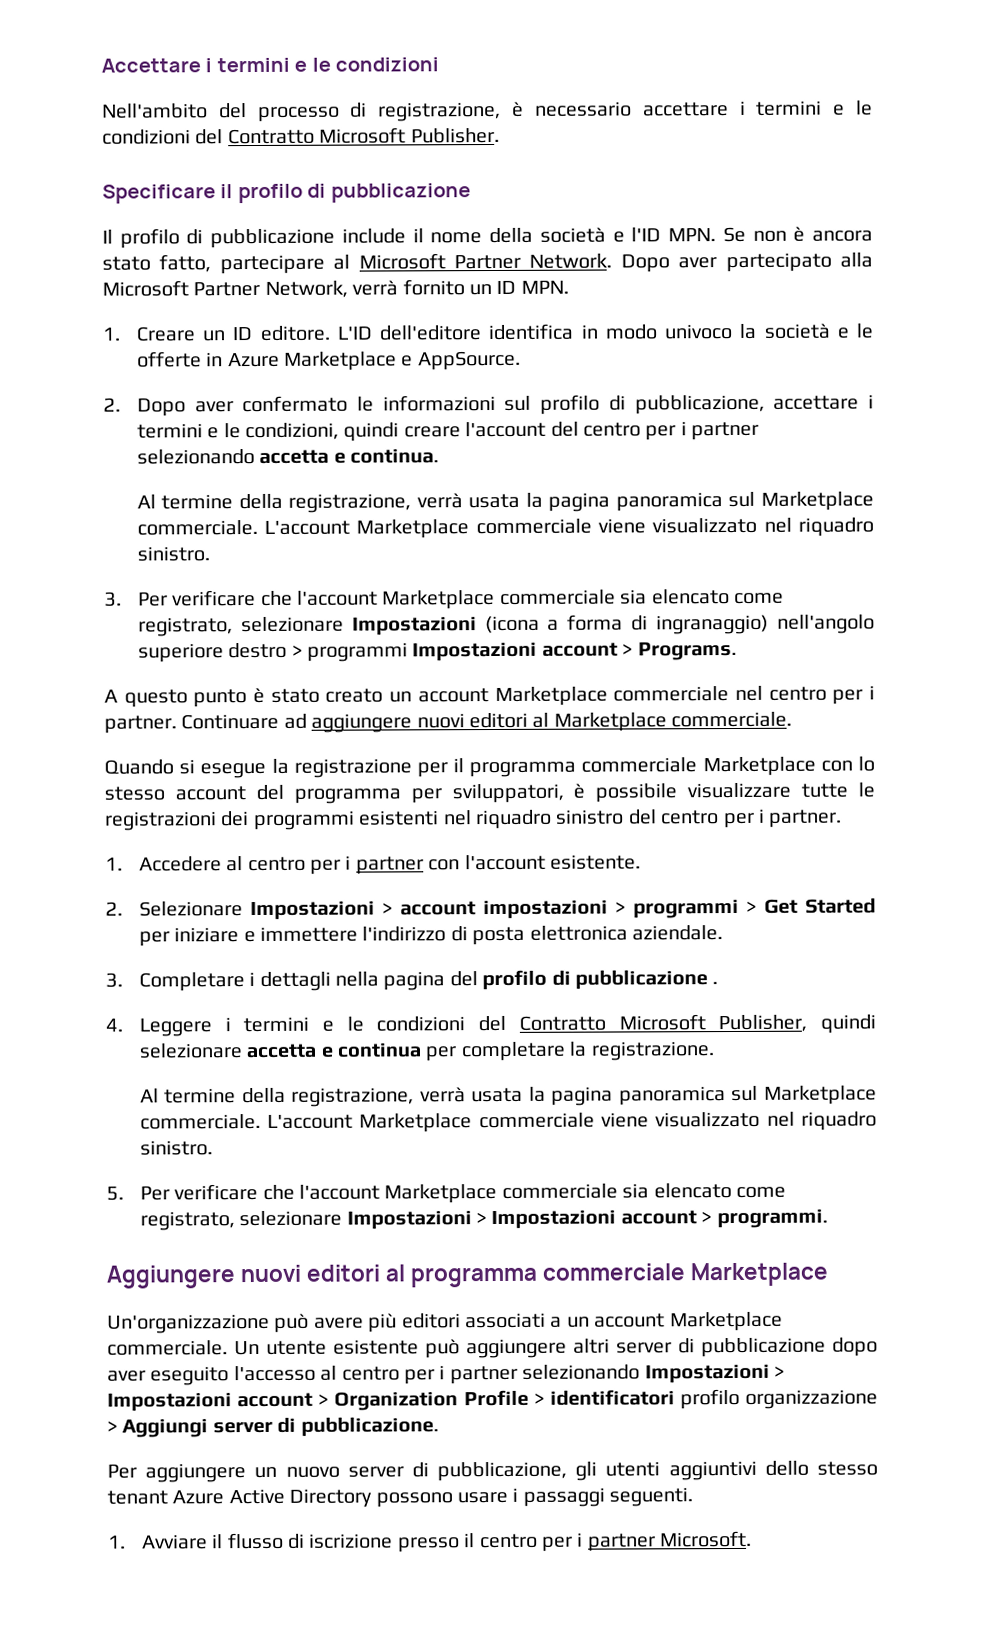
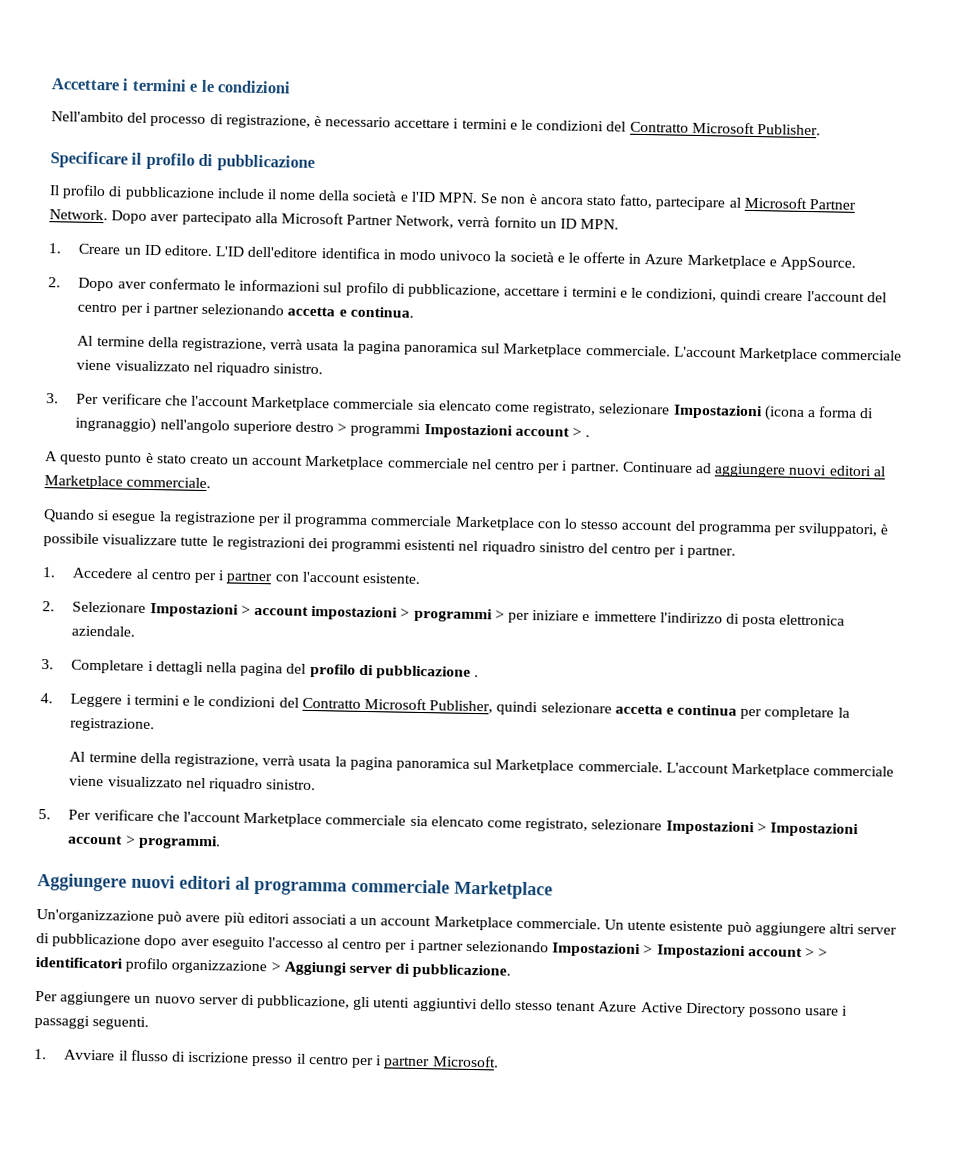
- 3. Per verificare che l'account Marketplace commerciale sia elencato come registrato, selezionare Impostazioni (icona a forma di ingranaggio) nell'angolo superiore destro > programmi Impostazioni account > Programs.
+ 3. Per verificare che l'account Marketplace commerciale sia elencato come registrato, selezionare Impostazioni (icona a forma di ingranaggio) nell'angolo superiore destro > programmi Impostazioni account > .
- 2. Selezionare Impostazioni > account impostazioni > programmi > Get Started per iniziare e immettere l'indirizzo di posta elettronica aziendale.
+ 2. Selezionare Impostazioni > account impostazioni > programmi > per iniziare e immettere l'indirizzo di posta elettronica aziendale.
- Un utente esistente può aggiungere altri server di pubblicazione dopo aver eseguito l'accesso al centro per i partner selezionando Impostazioni > Impostazioni account > Organization Profile > identificatori profilo organizzazione > Aggiungi server di pubblicazione.
+ Un utente esistente può aggiungere altri server di pubblicazione dopo aver eseguito l'accesso al centro per i partner selezionando Impostazioni > Impostazioni account > > identificatori profilo organizzazione > Aggiungi server di pubblicazione.

